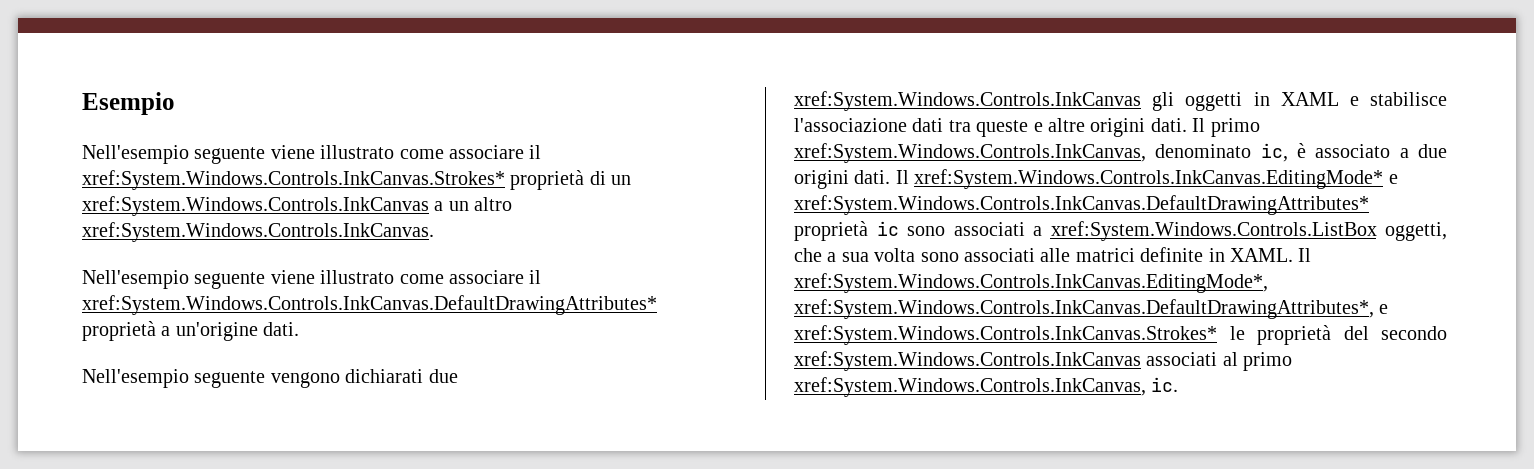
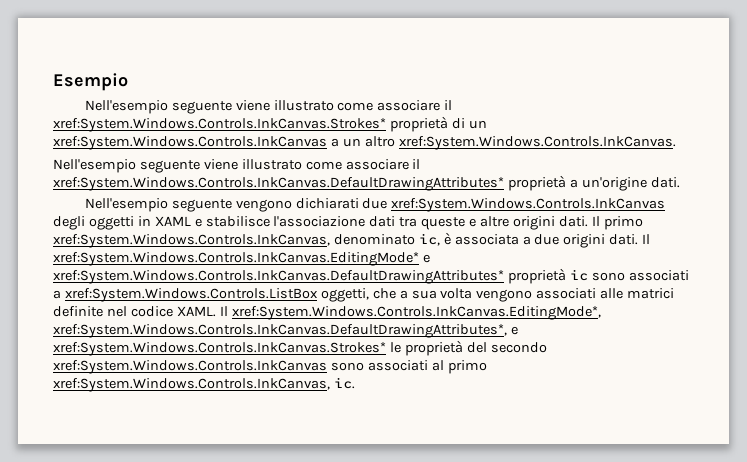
- Nell'esempio seguente vengono dichiarati due xref:System.Windows.Controls.InkCanvas gli oggetti in XAML e stabilisce l'associazione dati tra queste e altre origini dati.
+ Nell'esempio seguente vengono dichiarati due xref:System.Windows.Controls.InkCanvas degli oggetti in XAML e stabilisce l'associazione dati tra queste e altre origini dati.
- Il primo xref:System.Windows.Controls.InkCanvas, denominato ic, è associato a due origini dati.
+ Il primo xref:System.Windows.Controls.InkCanvas, denominato ic, è associata a due origini dati.
- Il xref:System.Windows.Controls.InkCanvas.EditingMode* e xref:System.Windows.Controls.InkCanvas.DefaultDrawingAttributes* proprietà ic sono associati a xref:System.Windows.Controls.ListBox oggetti, che a sua volta sono associati alle matrici definite in XAML.
+ Il xref:System.Windows.Controls.InkCanvas.EditingMode* e xref:System.Windows.Controls.InkCanvas.DefaultDrawingAttributes* proprietà ic sono associati a xref:System.Windows.Controls.ListBox oggetti, che a sua volta vengono associati alle matrici definite nel codice XAML.
- Il xref:System.Windows.Controls.InkCanvas.EditingMode*, xref:System.Windows.Controls.InkCanvas.DefaultDrawingAttributes*, e xref:System.Windows.Controls.InkCanvas.Strokes* le proprietà del secondo xref:System.Windows.Controls.InkCanvas associati al primo xref:System.Windows.Controls.InkCanvas, ic.
+ Il xref:System.Windows.Controls.InkCanvas.EditingMode*, xref:System.Windows.Controls.InkCanvas.DefaultDrawingAttributes*, e xref:System.Windows.Controls.InkCanvas.Strokes* le proprietà del secondo xref:System.Windows.Controls.InkCanvas sono associati al primo xref:System.Windows.Controls.InkCanvas, ic.

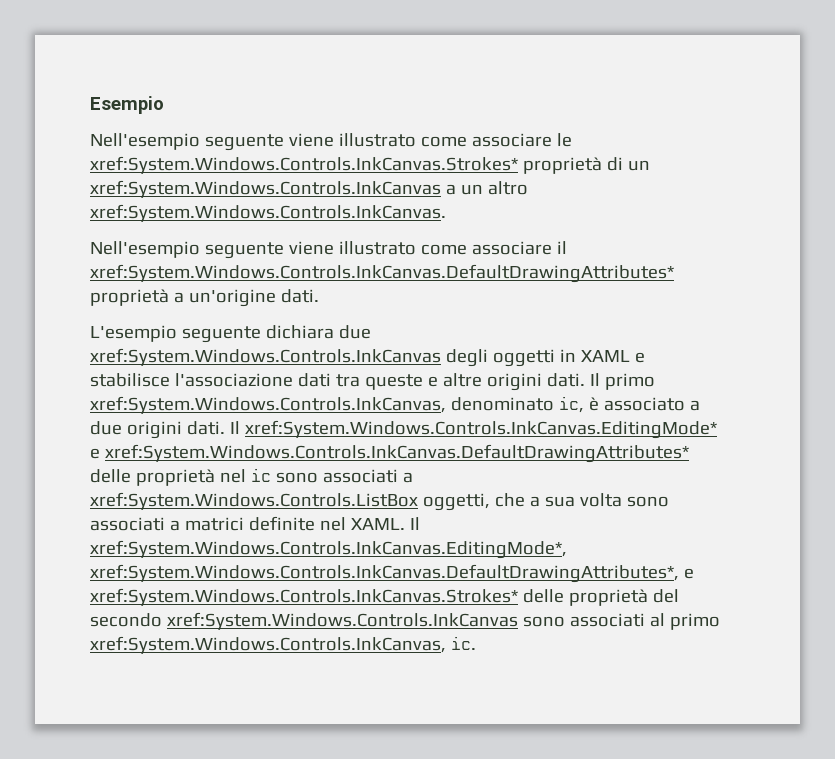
- Nell'esempio seguente viene illustrato come associare il xref:System.Windows.Controls.InkCanvas.Strokes* proprietà di un xref:System.Windows.Controls.InkCanvas a un altro xref:System.Windows.Controls.InkCanvas.
+ Nell'esempio seguente viene illustrato come associare le xref:System.Windows.Controls.InkCanvas.Strokes* proprietà di un xref:System.Windows.Controls.InkCanvas a un altro xref:System.Windows.Controls.InkCanvas.
- Nell'esempio seguente vengono dichiarati due xref:System.Windows.Controls.InkCanvas degli oggetti in XAML e stabilisce l'associazione dati tra queste e altre origini dati.
+ L'esempio seguente dichiara due xref:System.Windows.Controls.InkCanvas degli oggetti in XAML e stabilisce l'associazione dati tra queste e altre origini dati.
- Il primo xref:System.Windows.Controls.InkCanvas, denominato ic, è associata a due origini dati.
+ Il primo xref:System.Windows.Controls.InkCanvas, denominato ic, è associato a due origini dati.
- Il xref:System.Windows.Controls.InkCanvas.EditingMode* e xref:System.Windows.Controls.InkCanvas.DefaultDrawingAttributes* proprietà ic sono associati a xref:System.Windows.Controls.ListBox oggetti, che a sua volta vengono associati alle matrici definite nel codice XAML.
+ Il xref:System.Windows.Controls.InkCanvas.EditingMode* e xref:System.Windows.Controls.InkCanvas.DefaultDrawingAttributes* delle proprietà nel ic sono associati a xref:System.Windows.Controls.ListBox oggetti, che a sua volta sono associati a matrici definite nel XAML.
- Il xref:System.Windows.Controls.InkCanvas.EditingMode*, xref:System.Windows.Controls.InkCanvas.DefaultDrawingAttributes*, e xref:System.Windows.Controls.InkCanvas.Strokes* le proprietà del secondo xref:System.Windows.Controls.InkCanvas sono associati al primo xref:System.Windows.Controls.InkCanvas, ic.
+ Il xref:System.Windows.Controls.InkCanvas.EditingMode*, xref:System.Windows.Controls.InkCanvas.DefaultDrawingAttributes*, e xref:System.Windows.Controls.InkCanvas.Strokes* delle proprietà del secondo xref:System.Windows.Controls.InkCanvas sono associati al primo xref:System.Windows.Controls.InkCanvas, ic.

